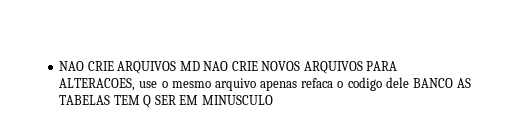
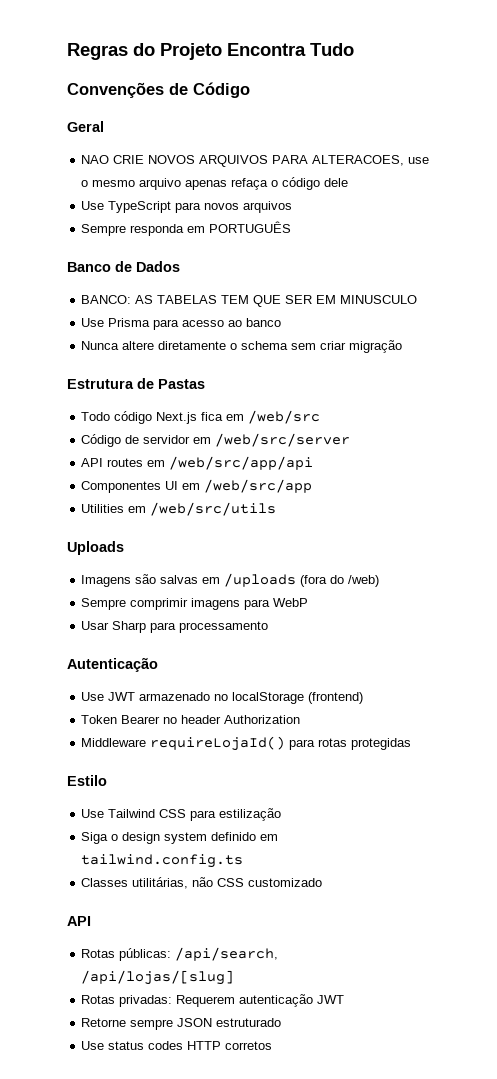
- NAO CRIE ARQUIVOS MD NAO CRIE NOVOS ARQUIVOS PARA ALTERACOES, use o mesmo arquivo apenas refaca o codigo dele BANCO AS TABELAS TEM Q SER EM MINUSCULO
+ Regras do Projeto Encontra Tudo
+ Convenções de Código
+ Geral
+ NAO CRIE NOVOS ARQUIVOS PARA ALTERACOES, use o mesmo arquivo apenas refaça o código dele
+ Use TypeScript para novos arquivos
+ Sempre responda em PORTUGUÊS
+ Banco de Dados
+ BANCO: AS TABELAS TEM QUE SER EM MINUSCULO
+ Use Prisma para acesso ao banco
+ Nunca altere diretamente o schema sem criar migração
+ Estrutura de Pastas
+ Todo código Next.js fica em /web/src
+ Código de servidor em /web/src/server
+ API routes em /web/src/app/api
+ Componentes UI em /web/src/app
+ Utilities em /web/src/utils
+ Uploads
+ Imagens são salvas em /uploads (fora do /web)
+ Sempre comprimir imagens para WebP
+ Usar Sharp para processamento
+ Autenticação
+ Use JWT armazenado no localStorage (frontend)
+ Token Bearer no header Authorization
+ Middleware requireLojaId() para rotas protegidas
+ Estilo
+ Use Tailwind CSS para estilização
+ Siga o design system definido em tailwind.config.ts
+ Classes utilitárias, não CSS customizado
+ API
+ Rotas públicas: /api/search, /api/lojas/[slug]
+ Rotas privadas: Requerem autenticação JWT
+ Retorne sempre JSON estruturado
+ Use status codes HTTP corretos

